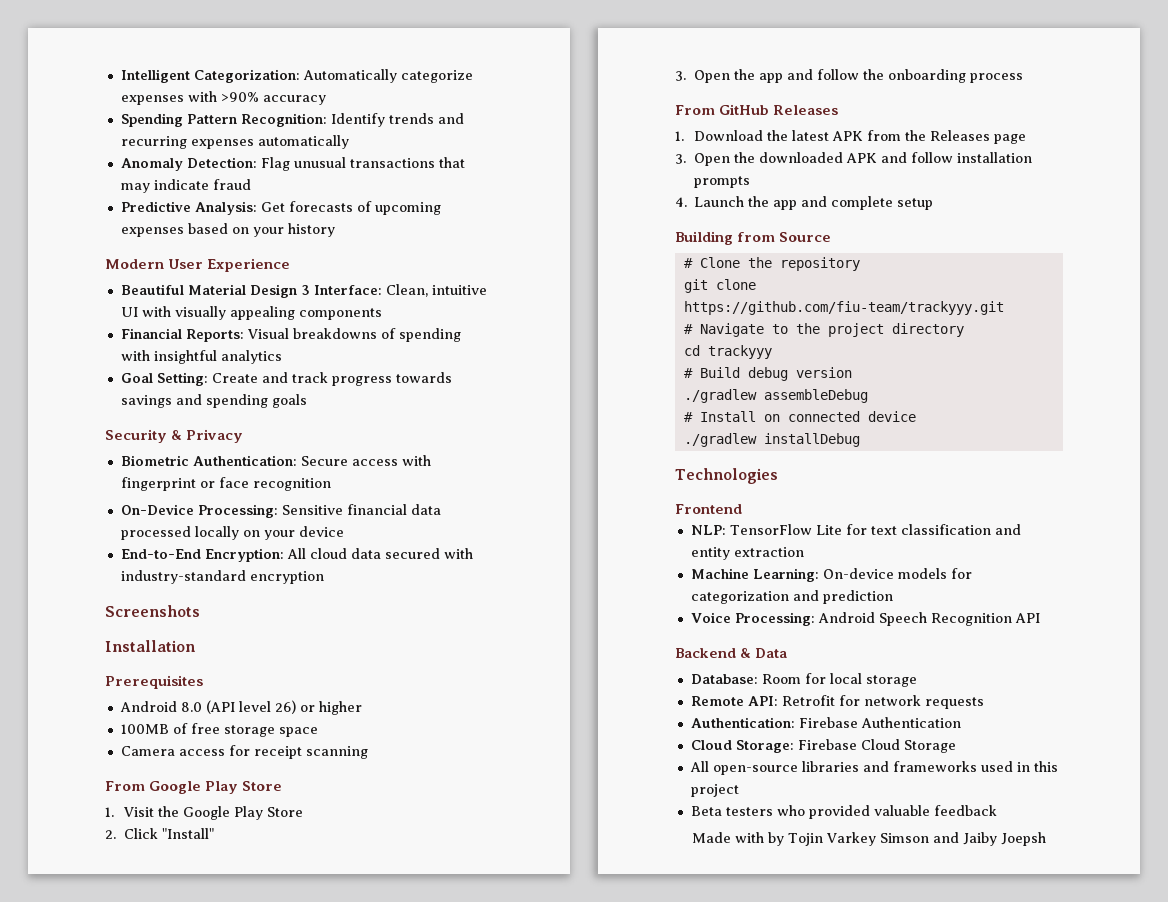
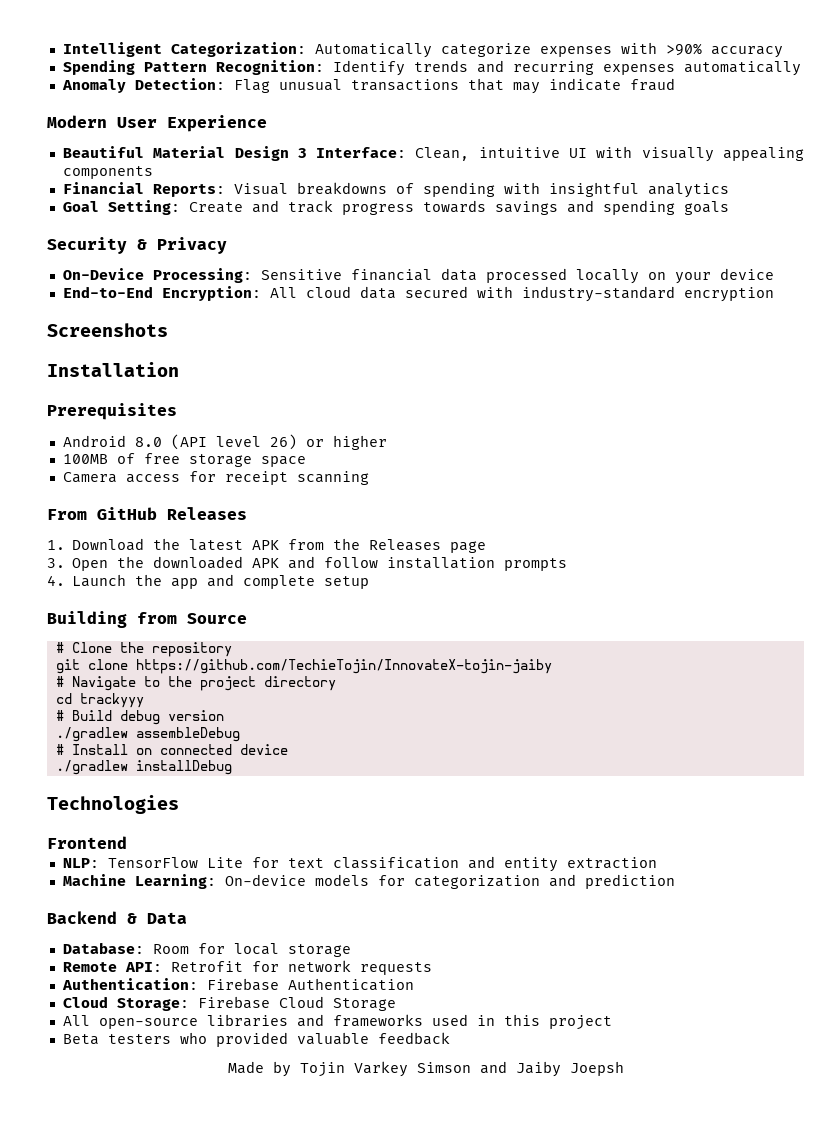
- Predictive Analysis: Get forecasts of upcoming expenses based on your history
- Biometric Authentication: Secure access with fingerprint or face recognition
- From Google Play Store
- 1. Visit the Google Play Store
- 2. Click "Install"
- 3. Open the app and follow the onboarding process
- git clone https://github.com/fiu-team/trackyyy.git
+ git clone https://github.com/TechieTojin/InnovateX-tojin-jaiby
- Voice Processing: Android Speech Recognition API
- Made with by Tojin Varkey Simson and Jaiby Joepsh
+ Made by Tojin Varkey Simson and Jaiby Joepsh

